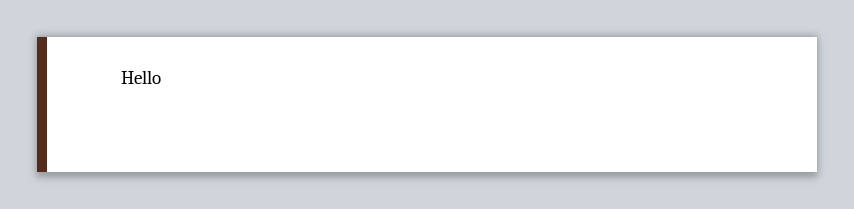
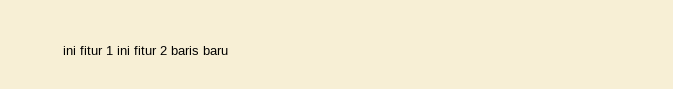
- Hello
+ ini fitur 1 ini fitur 2 baris baru

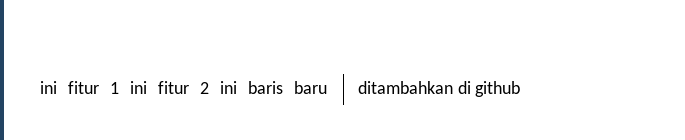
- ini fitur 1 ini fitur 2 baris baru
+ ini fitur 1 ini fitur 2 ini baris baru ditambahkan di github

